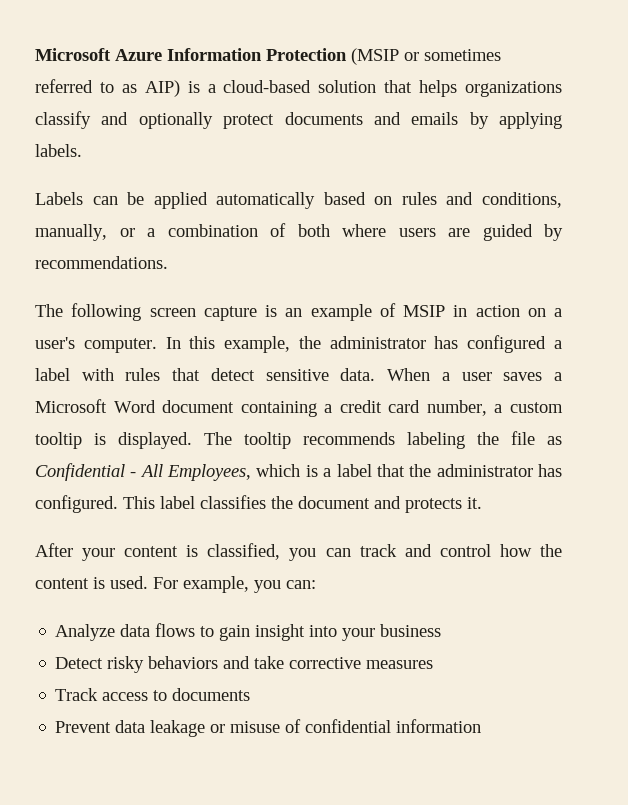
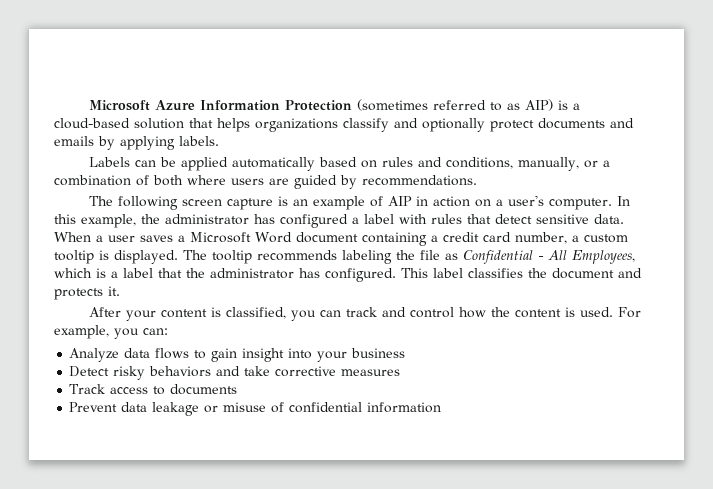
- Microsoft Azure Information Protection (MSIP or sometimes referred to as AIP) is a cloud-based solution that helps organizations classify and optionally protect documents and emails by applying labels.
+ Microsoft Azure Information Protection (sometimes referred to as AIP) is a cloud-based solution that helps organizations classify and optionally protect documents and emails by applying labels.
- The following screen capture is an example of MSIP in action on a user's computer.
+ The following screen capture is an example of AIP in action on a user's computer.

